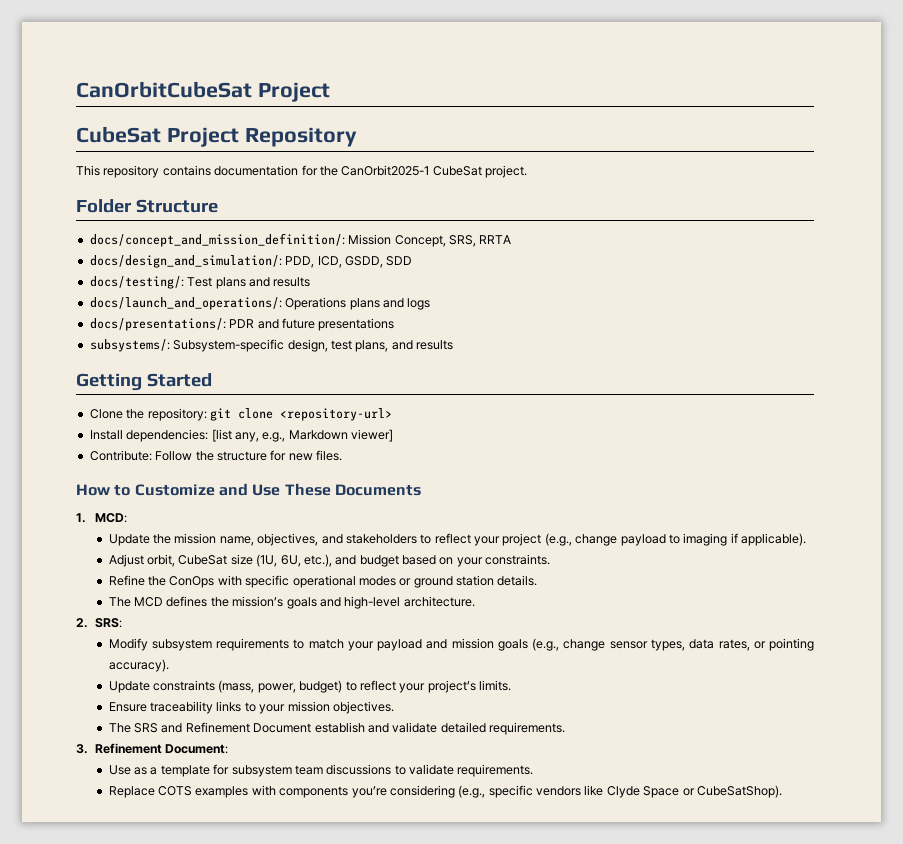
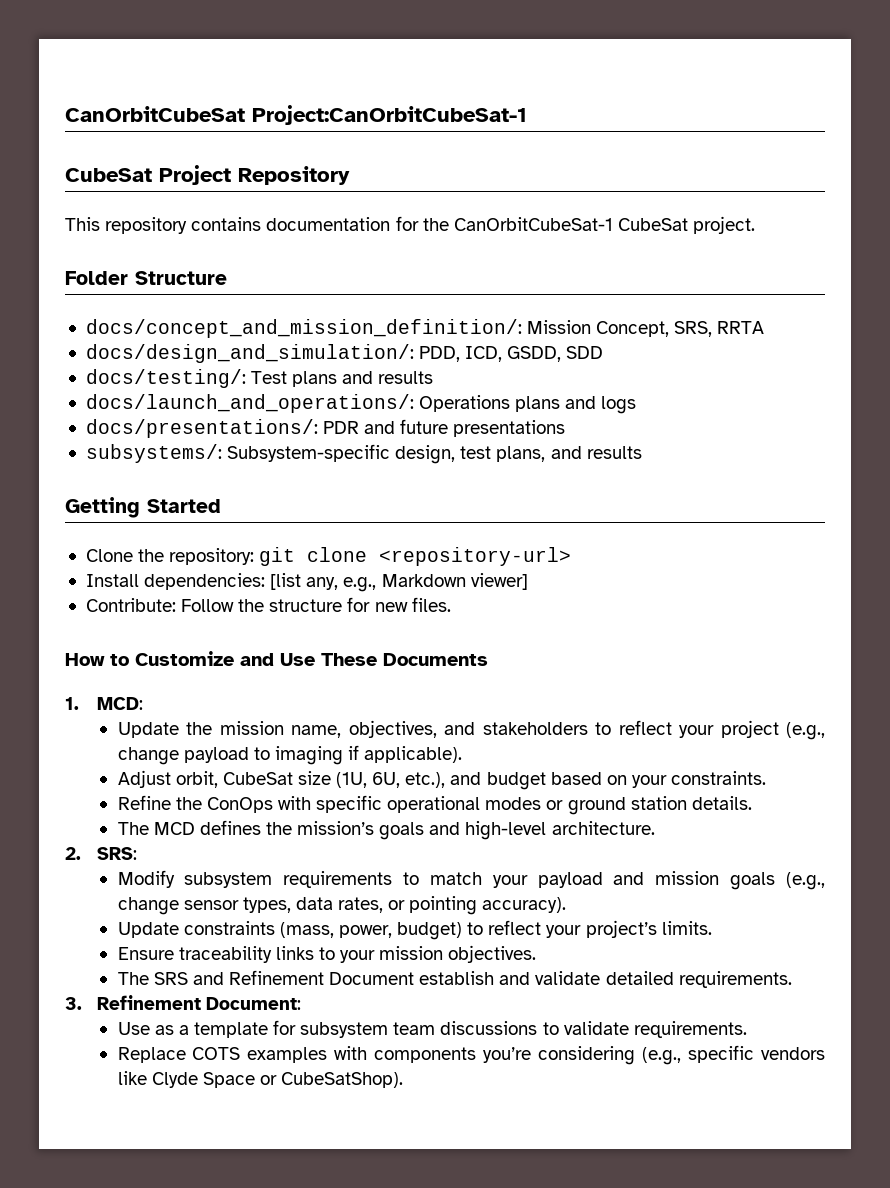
- CanOrbitCubeSat Project
+ CanOrbitCubeSat Project:CanOrbitCubeSat-1
- This repository contains documentation for the CanOrbit2025-1 CubeSat project.
+ This repository contains documentation for the CanOrbitCubeSat-1 CubeSat project.

